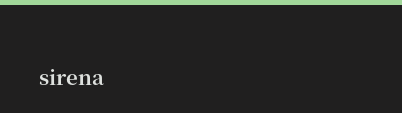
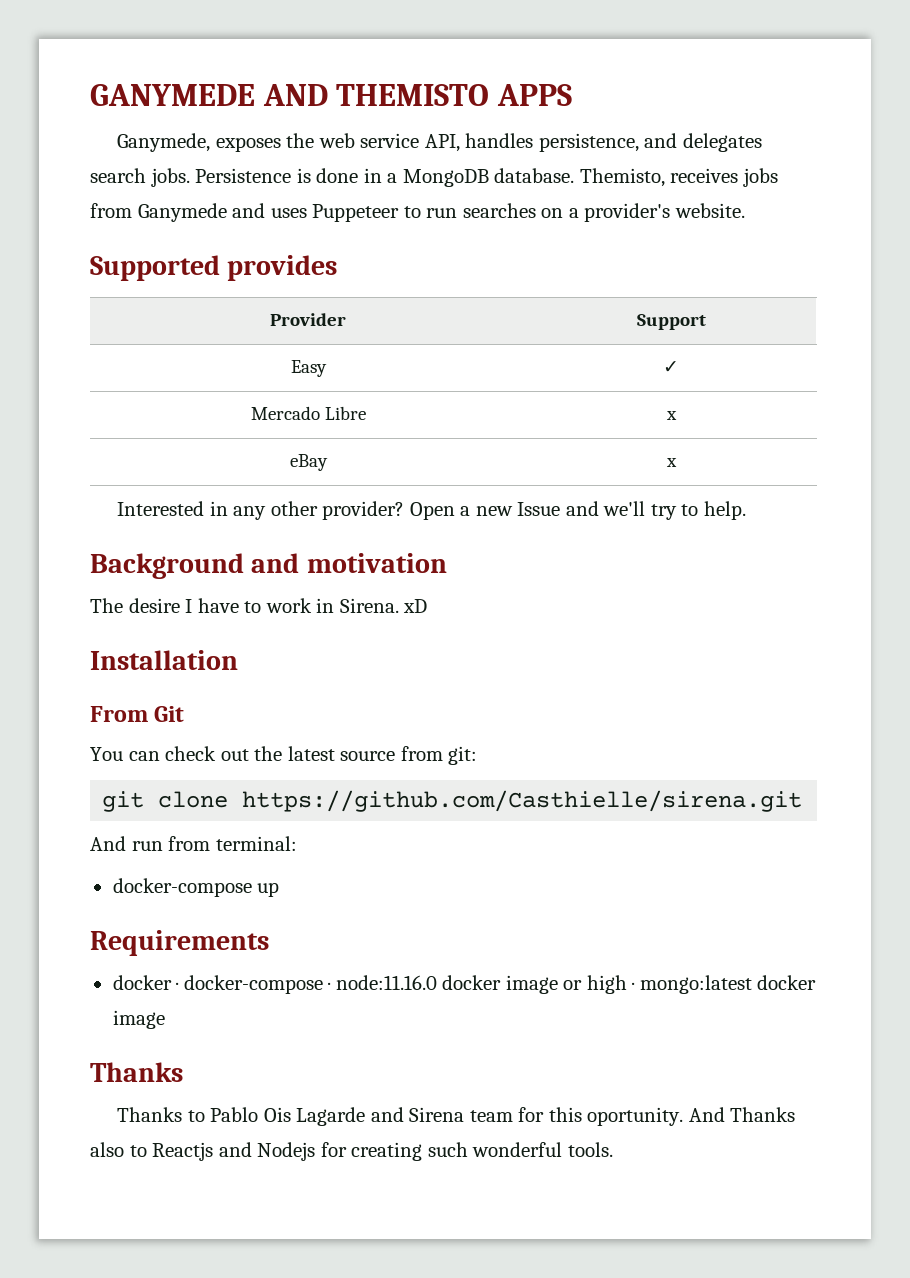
- sirena
+ GANYMEDE AND THEMISTO APPS
+ Ganymede, exposes the web service API, handles persistence, and delegates search jobs. Persistence is done in a MongoDB database. Themisto, receives jobs from Ganymede and uses Puppeteer to run searches on a provider's website.
+ Supported provides
+ Provider | Support
+ Easy | ✓
+ Mercado Libre | x
+ eBay | x
+ Interested in any other provider? Open a new Issue and we'll try to help.
+ Background and motivation
+ The desire I have to work in Sirena. xD
+ Installation
+ From Git
+ You can check out the latest source from git:
+ git clone https://github.com/Casthielle/sirena.git
+ And run from terminal:
+ docker-compose up
+ Requirements
+ docker · docker-compose · node:11.16.0 docker image or high · mongo:latest docker image
+ Thanks
+ Thanks to Pablo Ois Lagarde and Sirena team for this oportunity. And Thanks also to Reactjs and Nodejs for creating such wonderful tools.

